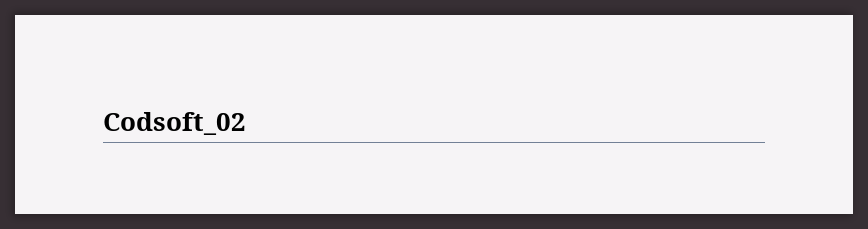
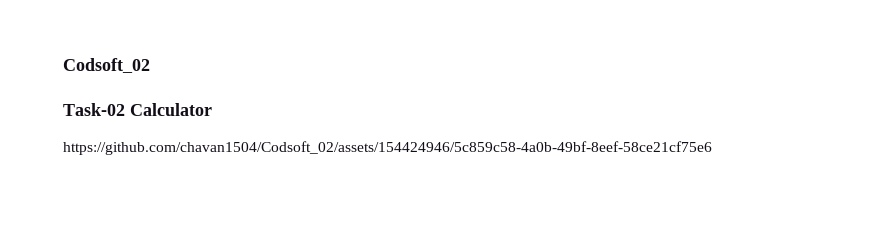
+ Task-02 Calculator
+ https://github.com/chavan1504/Codsoft_02/assets/154424946/5c859c58-4a0b-49bf-8eef-58ce21cf75e6

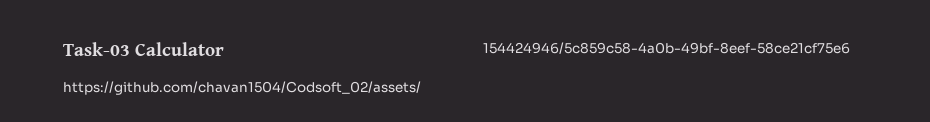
- Codsoft_02
- Task-02 Calculator
+ Task-03 Calculator

